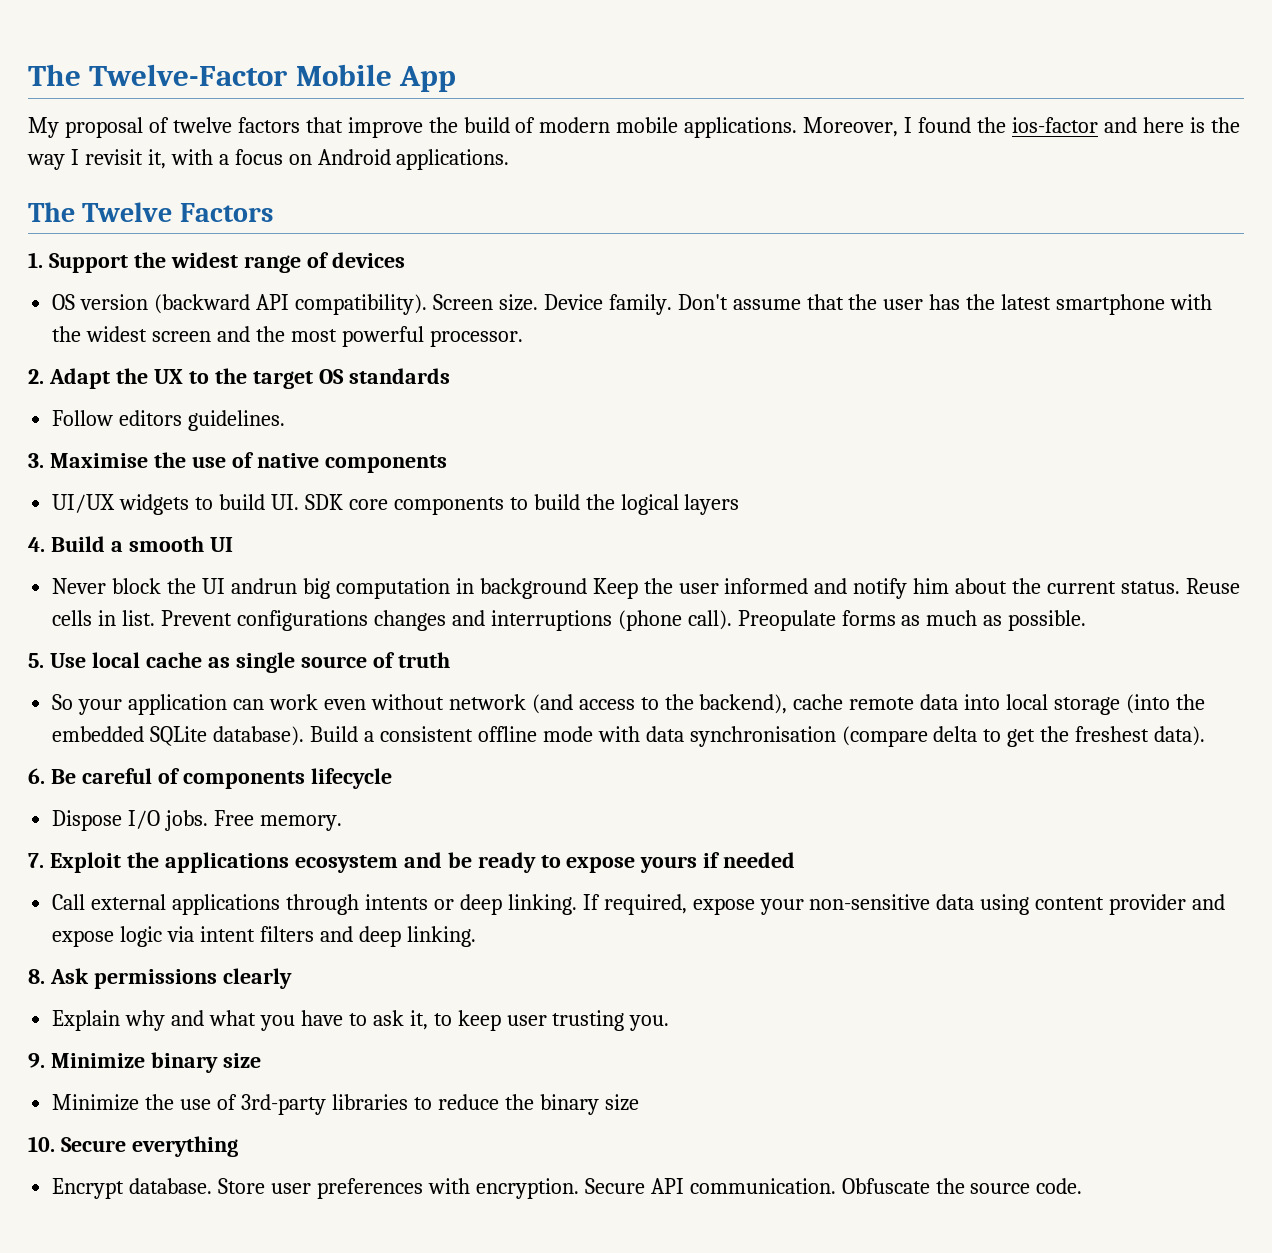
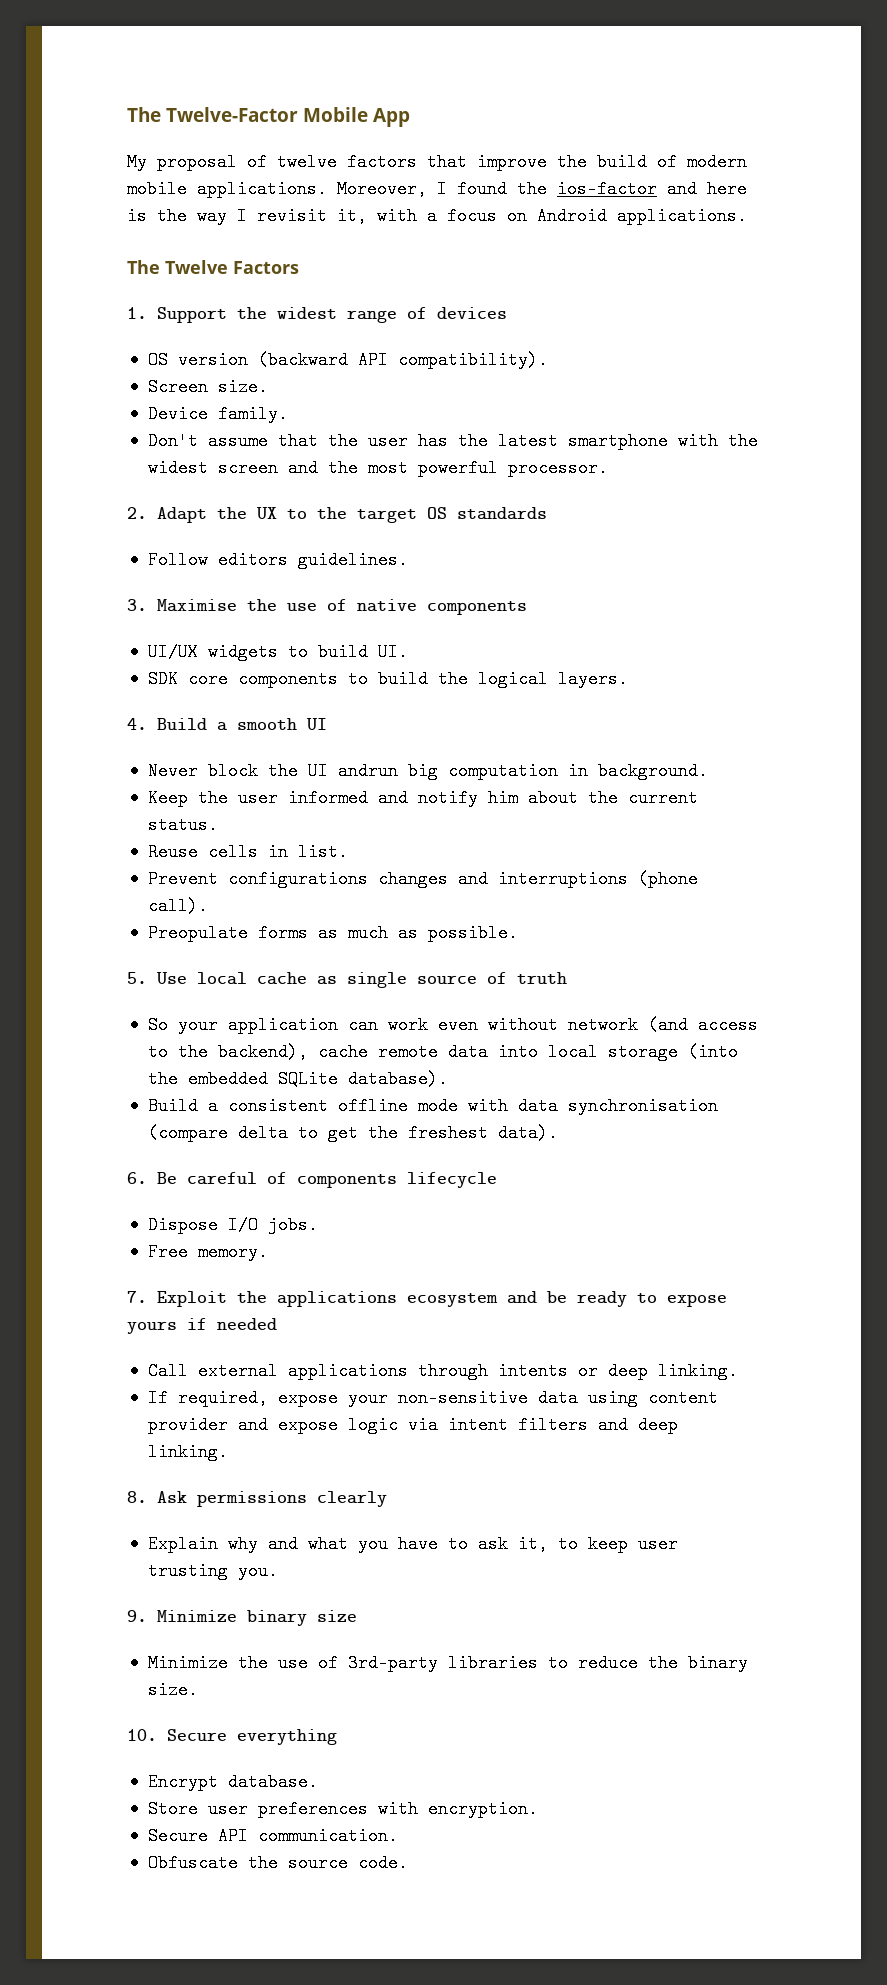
- OS version (backward API compatibility). Screen size. Device family. Don't assume that the user has the latest smartphone with the widest screen and the most powerful processor.
+ OS version (backward API compatibility).
+ Screen size.
+ Device family.
+ Don't assume that the user has the latest smartphone with the widest screen and the most powerful processor.
- UI/UX widgets to build UI. SDK core components to build the logical layers
+ UI/UX widgets to build UI.
+ SDK core components to build the logical layers.
- Never block the UI andrun big computation in background Keep the user informed and notify him about the current status. Reuse cells in list. Prevent configurations changes and interruptions (phone call). Preopulate forms as much as possible.
+ Never block the UI andrun big computation in background.
+ Keep the user informed and notify him about the current status.
+ Reuse cells in list.
+ Prevent configurations changes and interruptions (phone call).
+ Preopulate forms as much as possible.
- So your application can work even without network (and access to the backend), cache remote data into local storage (into the embedded SQLite database). Build a consistent offline mode with data synchronisation (compare delta to get the freshest data).
+ So your application can work even without network (and access to the backend), cache remote data into local storage (into the embedded SQLite database).
+ Build a consistent offline mode with data synchronisation (compare delta to get the freshest data).
- Dispose I/O jobs. Free memory.
+ Dispose I/O jobs.
+ Free memory.
- Call external applications through intents or deep linking. If required, expose your non-sensitive data using content provider and expose logic via intent filters and deep linking.
+ Call external applications through intents or deep linking.
+ If required, expose your non-sensitive data using content provider and expose logic via intent filters and deep linking.
- Minimize the use of 3rd-party libraries to reduce the binary size
+ Minimize the use of 3rd-party libraries to reduce the binary size.
- Encrypt database. Store user preferences with encryption. Secure API communication. Obfuscate the source code.
+ Encrypt database.
+ Store user preferences with encryption.
+ Secure API communication.
+ Obfuscate the source code.

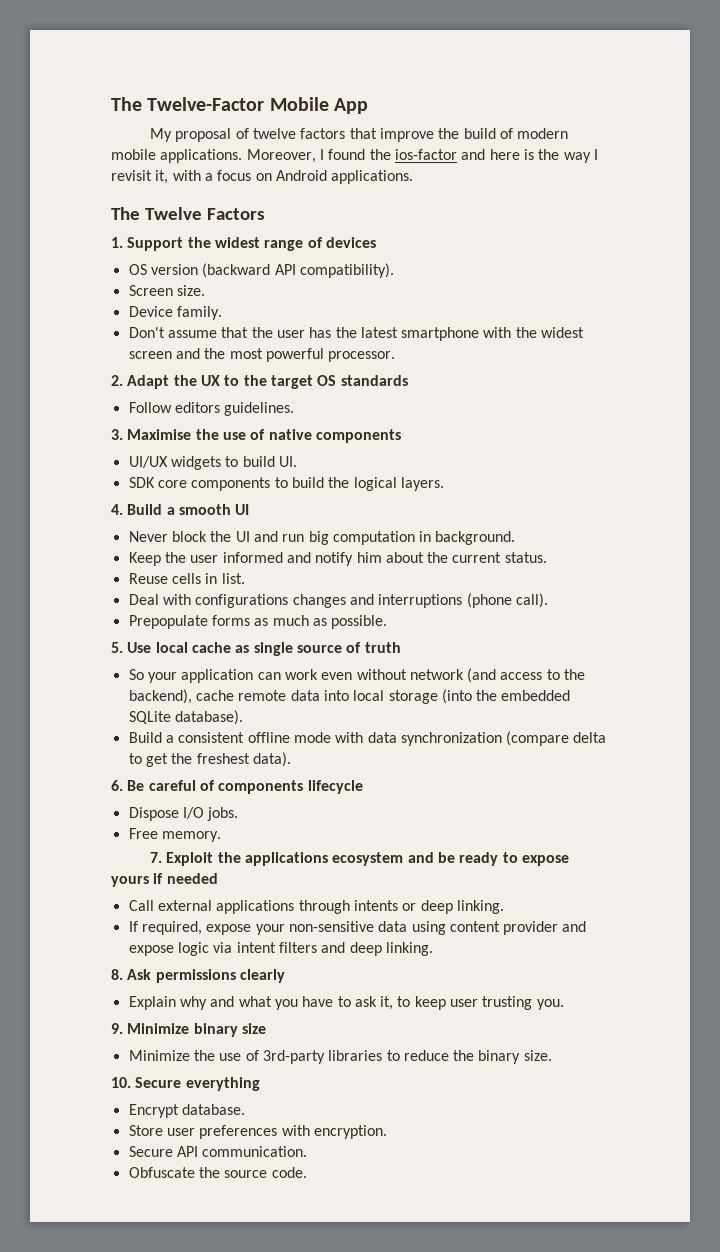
- Never block the UI andrun big computation in background.
+ Never block the UI and run big computation in background.
- Prevent configurations changes and interruptions (phone call).
+ Deal with configurations changes and interruptions (phone call).
- Preopulate forms as much as possible.
+ Prepopulate forms as much as possible.
- Build a consistent offline mode with data synchronisation (compare delta to get the freshest data).
+ Build a consistent offline mode with data synchronization (compare delta to get the freshest data).

